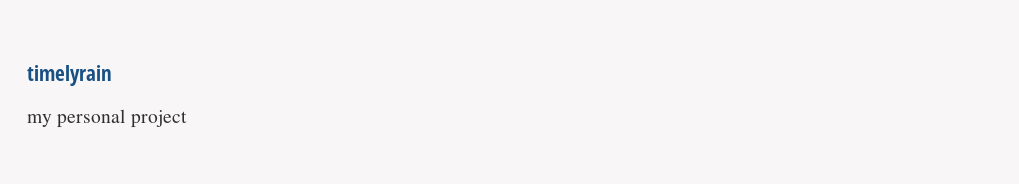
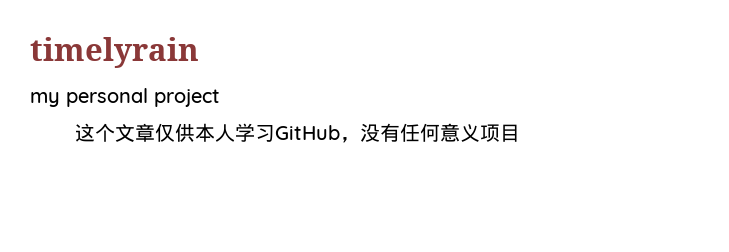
+ 这个文章仅供本人学习GitHub，没有任何意义项目

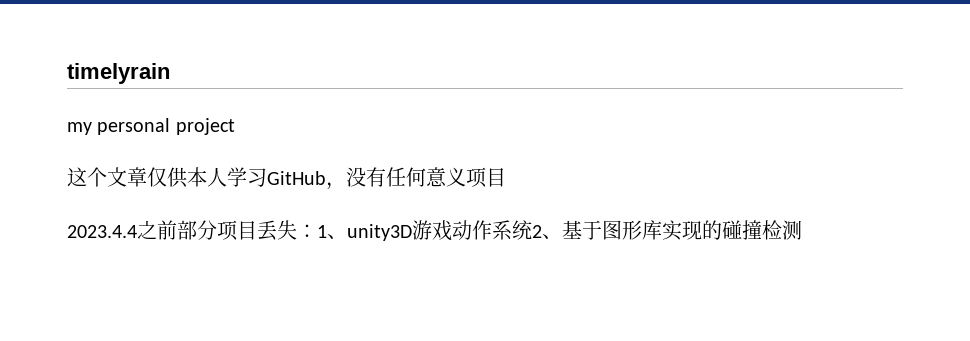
+ 2023.4.4之前部分项目丢失：1、unity3D游戏动作系统2、基于图形库实现的碰撞检测

